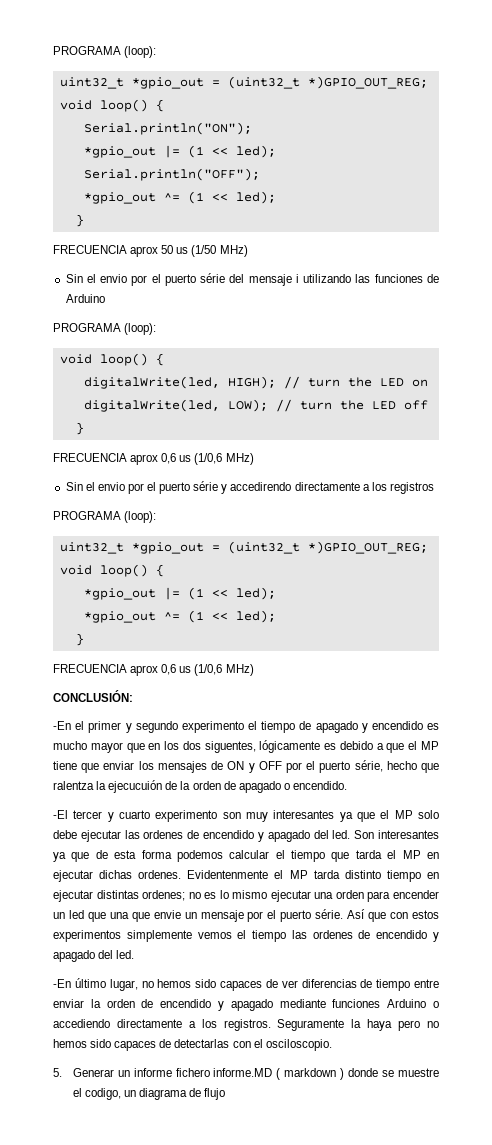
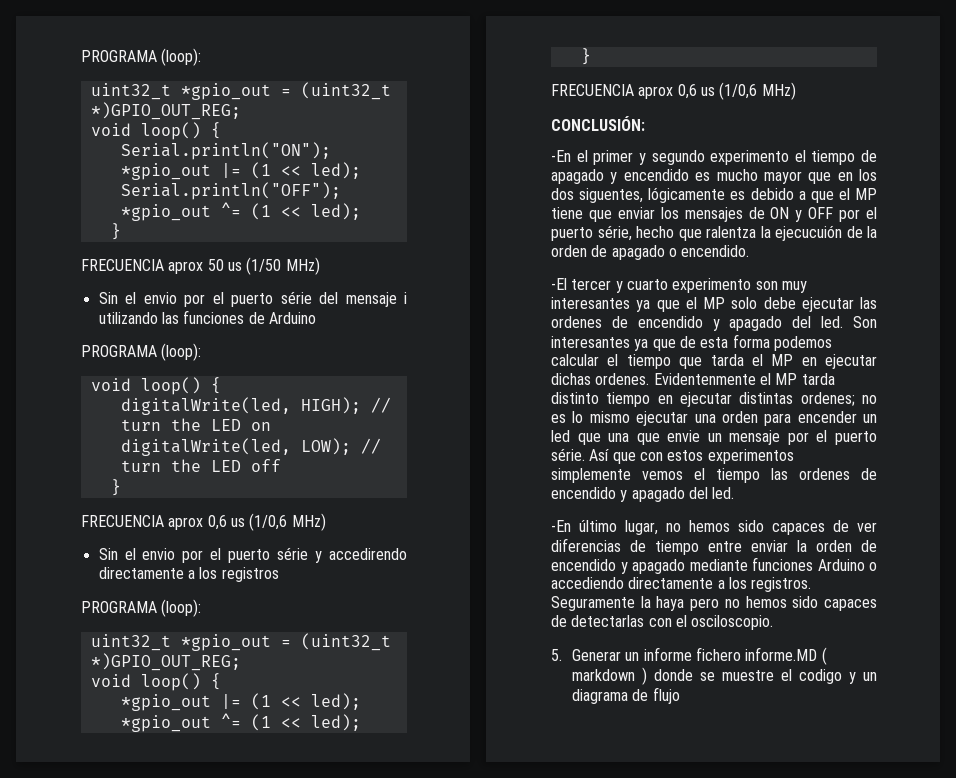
- 5. Generar un informe fichero informe.MD ( markdown ) donde se muestre el codigo, un diagrama de flujo
+ 5. Generar un informe fichero informe.MD ( markdown ) donde se muestre el codigo y un diagrama de flujo

